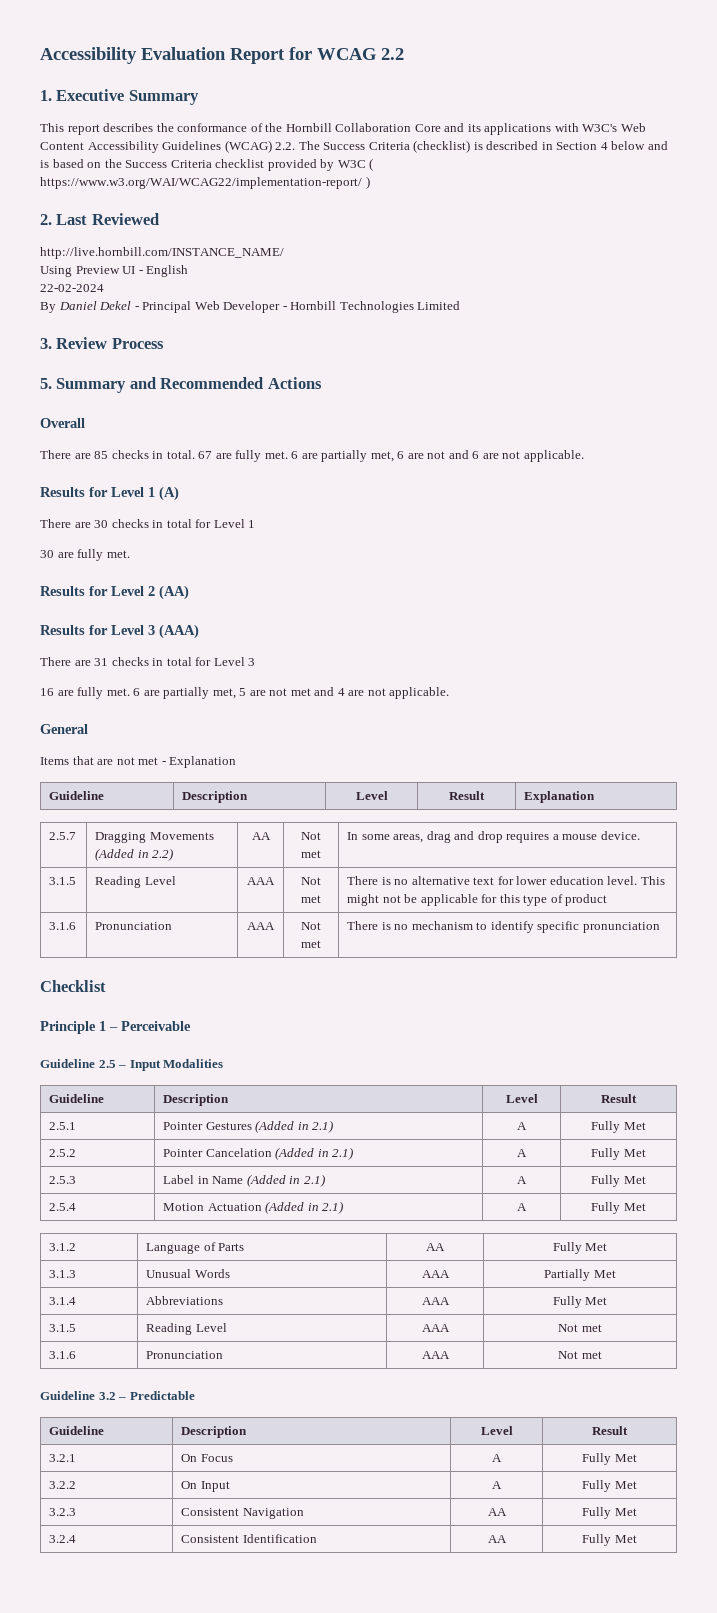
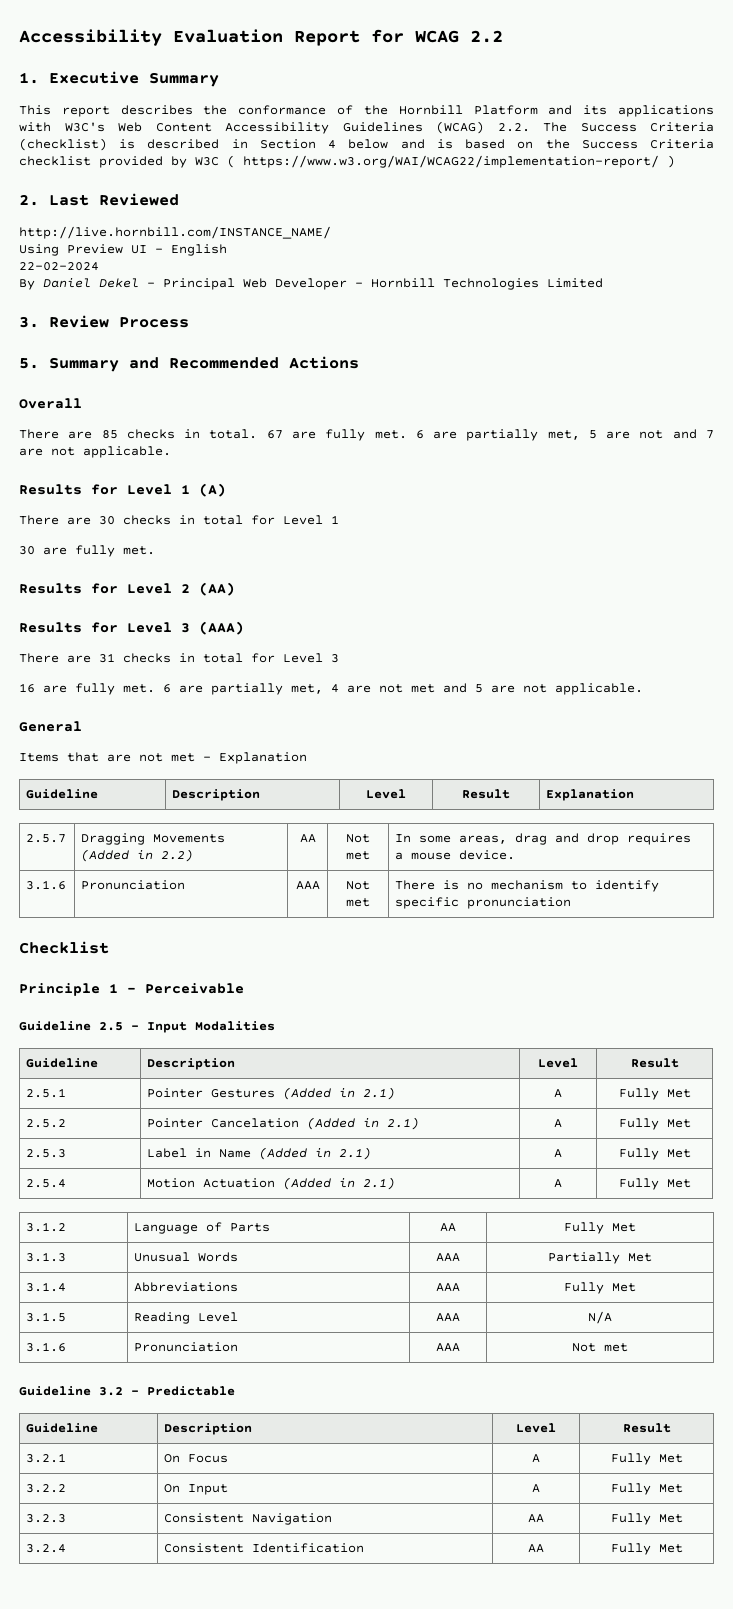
- This report describes the conformance of the Hornbill Collaboration Core and its applications with W3C's Web Content Accessibility Guidelines (WCAG) 2.2. The Success Criteria (checklist) is described in Section 4 below and is based on the Success Criteria checklist provided by W3C ( https://www.w3.org/WAI/WCAG22/implementation-report/ )
+ This report describes the conformance of the Hornbill Platform and its applications with W3C's Web Content Accessibility Guidelines (WCAG) 2.2. The Success Criteria (checklist) is described in Section 4 below and is based on the Success Criteria checklist provided by W3C ( https://www.w3.org/WAI/WCAG22/implementation-report/ )
- 6 are partially met, 6 are not and 6 are not applicable.
+ 6 are partially met, 5 are not and 7 are not applicable.
- 6 are partially met, 5 are not met and 4 are not applicable.
+ 6 are partially met, 4 are not met and 5 are not applicable.
- 3.1.5 | Reading Level | AAA | Not met | There is no alternative text for lower education level. This might not be applicable for this type of product
  3.1.4 | Abbreviations | AAA | Fully Met
- 3.1.5 | Reading Level | AAA | Not met
+ 3.1.5 | Reading Level | AAA | N/A

